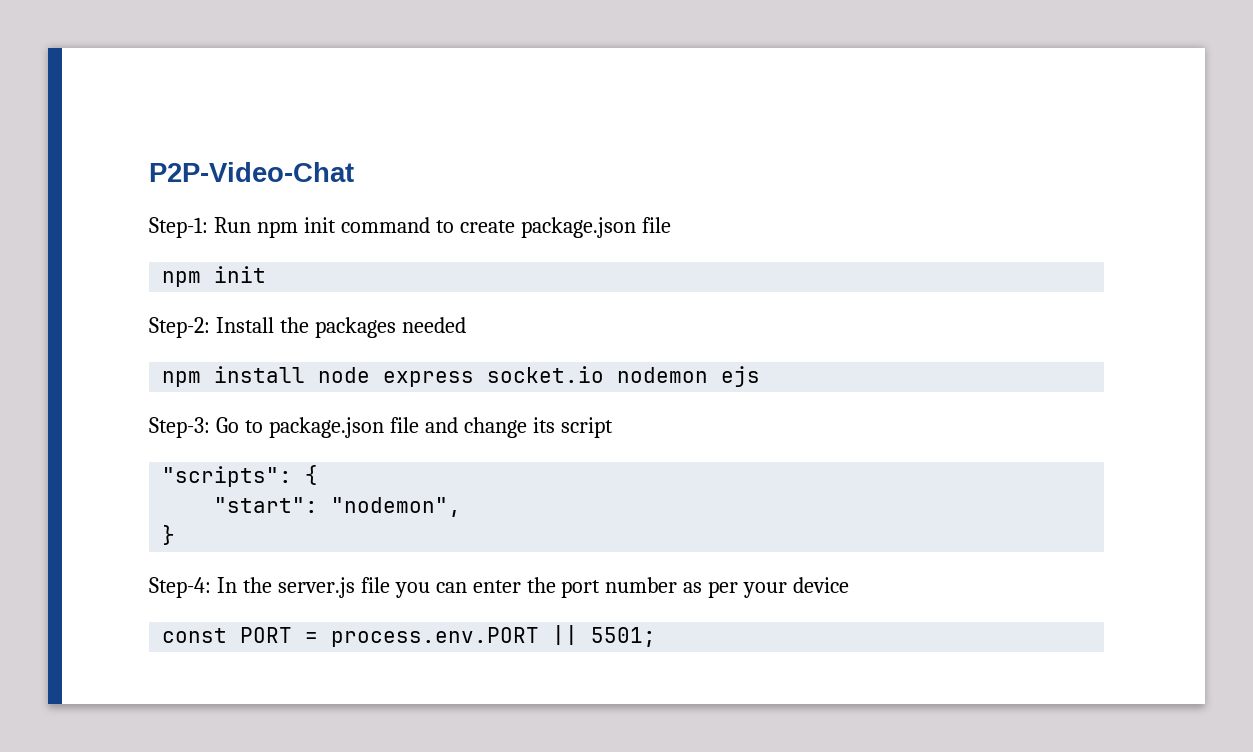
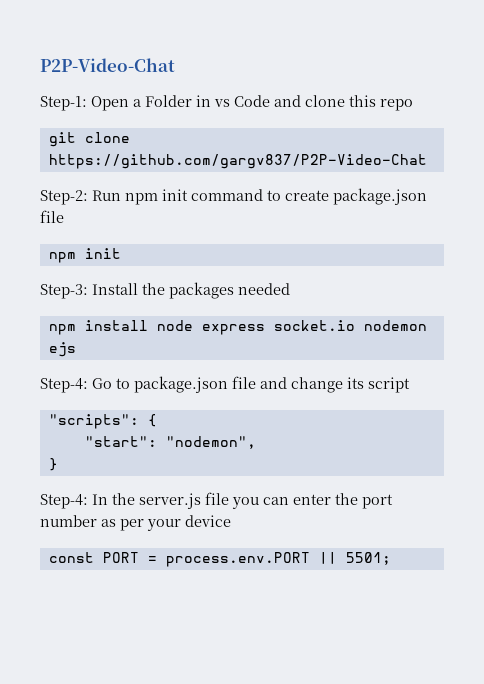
- Step-1: Run npm init command to create package.json file
+ Step-1: Open a Folder in vs Code and clone this repo
+ git clone https://github.com/gargv837/P2P-Video-Chat
+ Step-2: Run npm init command to create package.json file
- Step-2: Install the packages needed
+ Step-3: Install the packages needed
- Step-3: Go to package.json file and change its script
+ Step-4: Go to package.json file and change its script

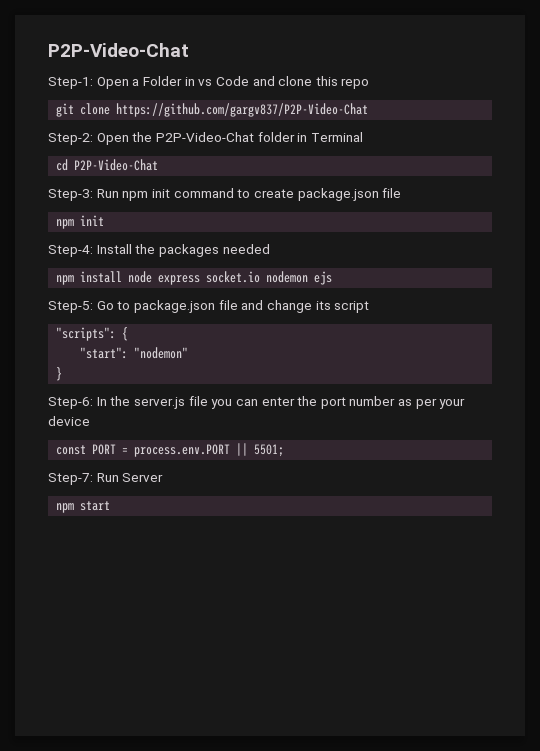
- Step-2: Run npm init command to create package.json file
+ Step-2: Open the P2P-Video-Chat folder in Terminal
+ cd P2P-Video-Chat
+ Step-3: Run npm init command to create package.json file
- Step-3: Install the packages needed
+ Step-4: Install the packages needed
- Step-4: Go to package.json file and change its script
+ Step-5: Go to package.json file and change its script
- "start": "nodemon",
+ "start": "nodemon"
- Step-4: In the server.js file you can enter the port number as per your device
+ Step-6: In the server.js file you can enter the port number as per your device
+ Step-7: Run Server
+ npm start

